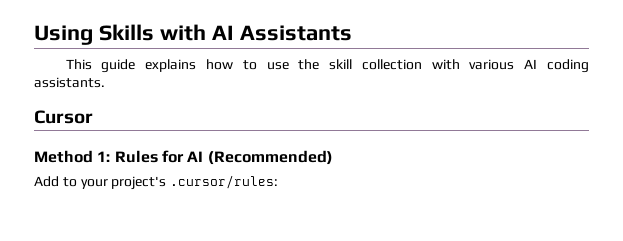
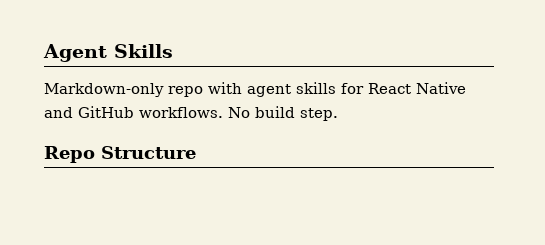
- Using Skills with AI Assistants
- This guide explains how to use the skill collection with various AI coding assistants.
- Cursor
- Method 1: Rules for AI (Recommended)
- Add to your project's .cursor/rules:
+ Agent Skills
+ Markdown-only repo with agent skills for React Native and GitHub workflows. No build step.
+ Repo Structure

